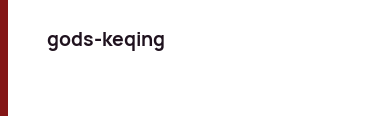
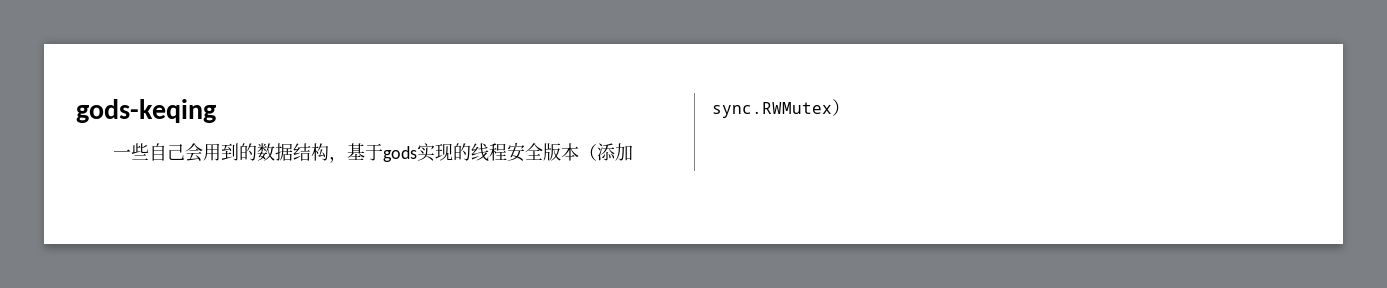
+ 一些自己会用到的数据结构，基于gods实现的线程安全版本（添加sync.RWMutex）

